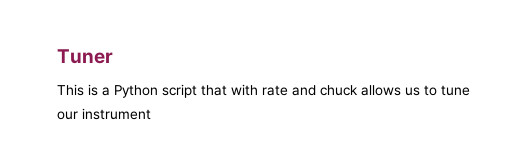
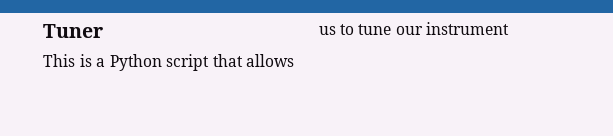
- This is a Python script that with rate and chuck allows us to tune our instrument
+ This is a Python script that allows us to tune our instrument

